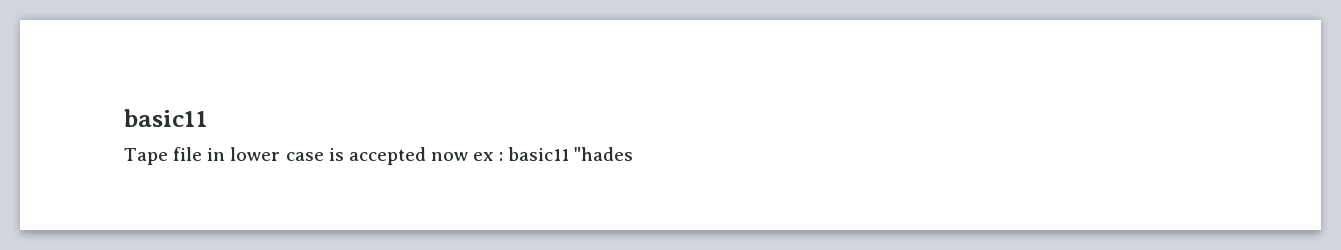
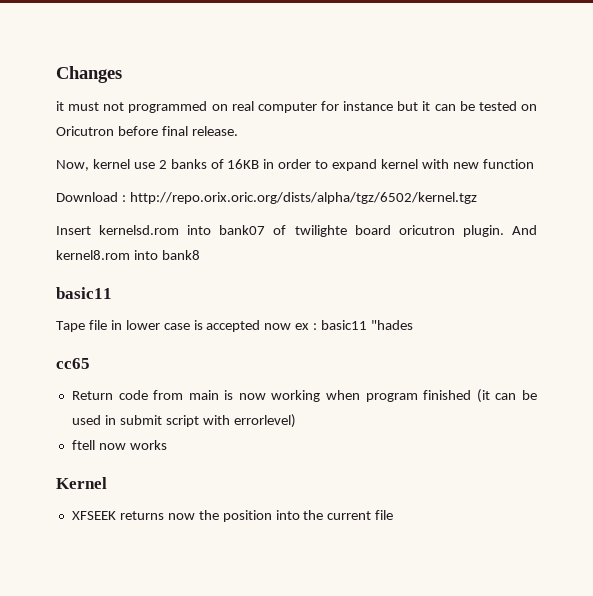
+ Changes
+ it must not programmed on real computer for instance but it can be tested on Oricutron before final release.
+ Now, kernel use 2 banks of 16KB in order to expand kernel with new function
+ Download : http://repo.orix.oric.org/dists/alpha/tgz/6502/kernel.tgz
+ Insert kernelsd.rom into bank07 of twilighte board oricutron plugin. And kernel8.rom into bank8
+ cc65
+ Return code from main is now working when program finished (it can be used in submit script with errorlevel)
+ ftell now works
+ Kernel
+ XFSEEK returns now the position into the current file

